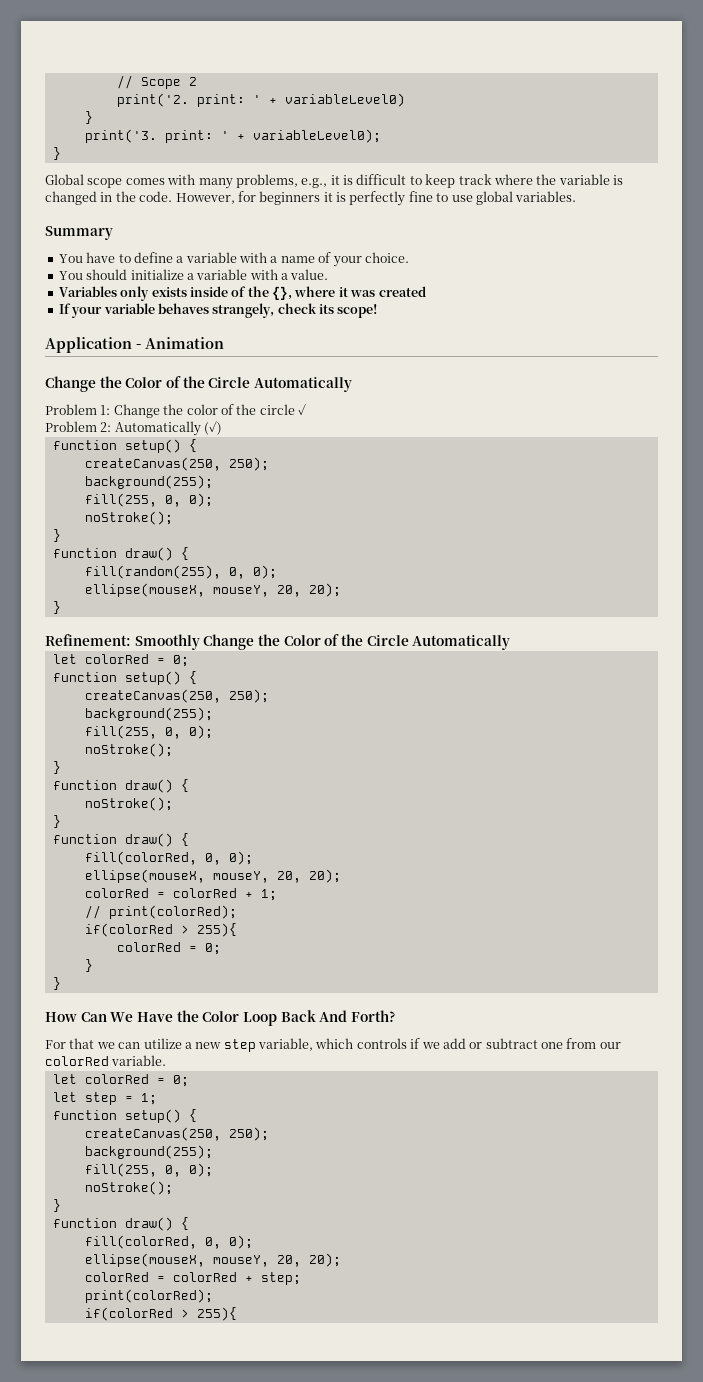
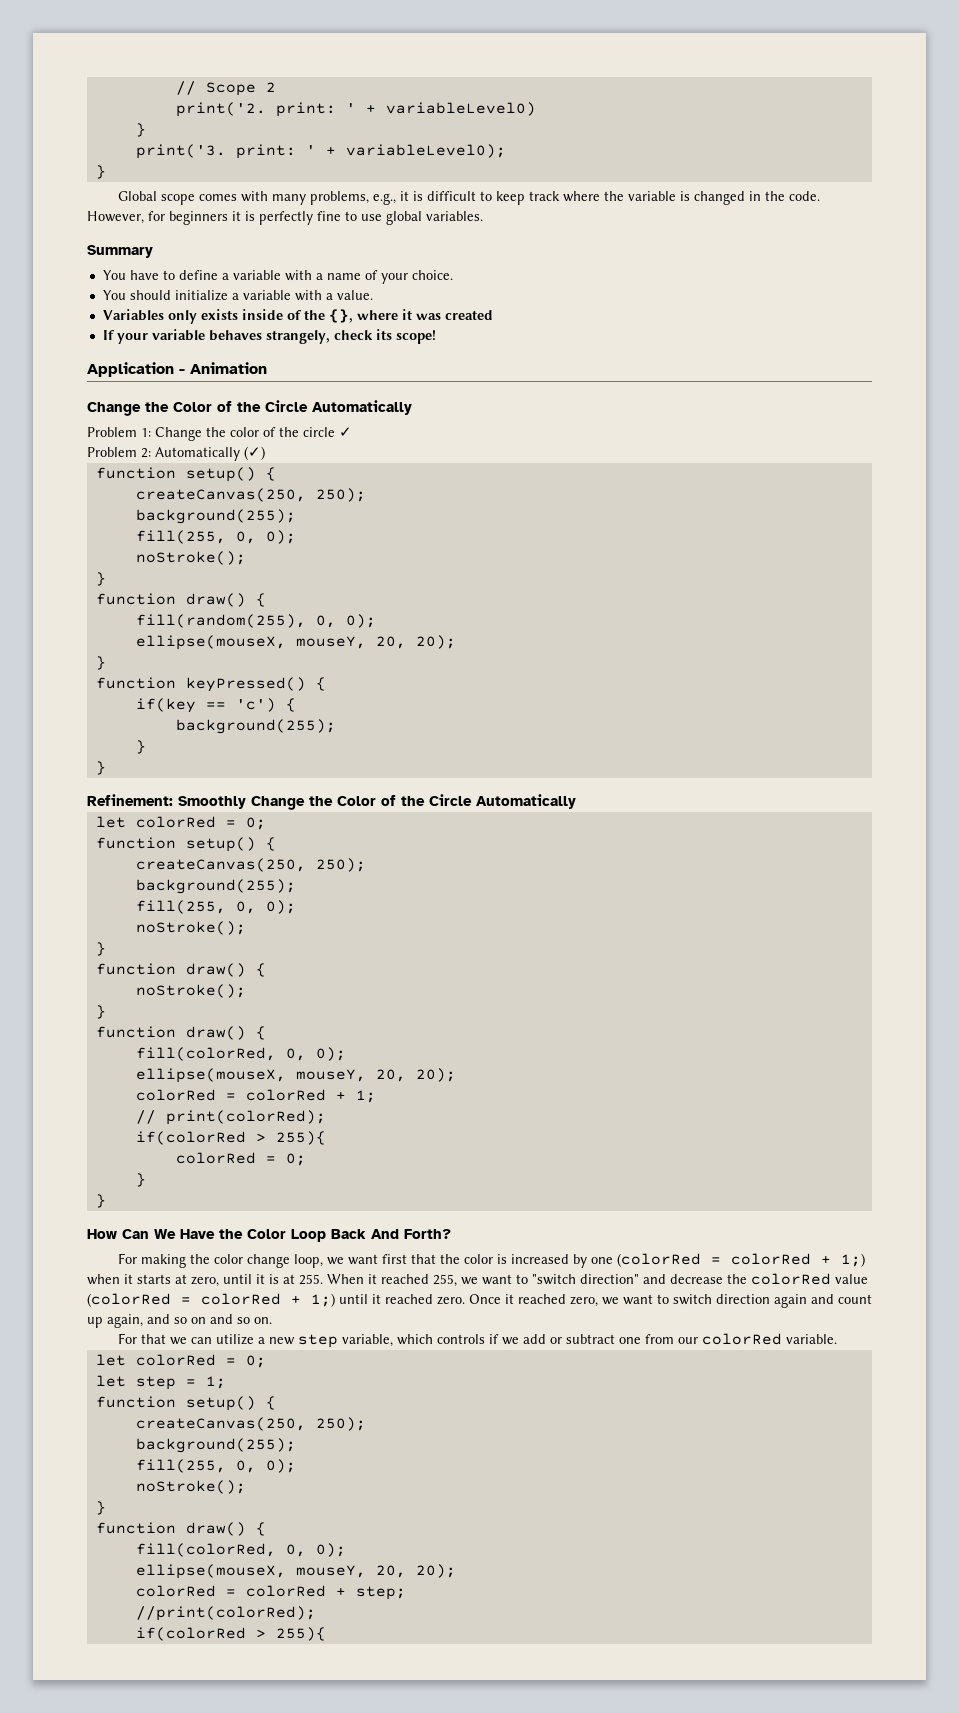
+ function keyPressed() {
+ if(key == 'c') {
+ background(255);
+ }
+ }
+ For making the color change loop, we want first that the color is increased by one (colorRed = colorRed + 1;) when it starts at zero, until it is at 255. When it reached 255, we want to "switch direction" and decrease the colorRed value (colorRed = colorRed + 1;) until it reached zero. Once it reached zero, we want to switch direction again and count up again, and so on and so on.
  colorRed = colorRed + step;
- print(colorRed);
+ //print(colorRed);

